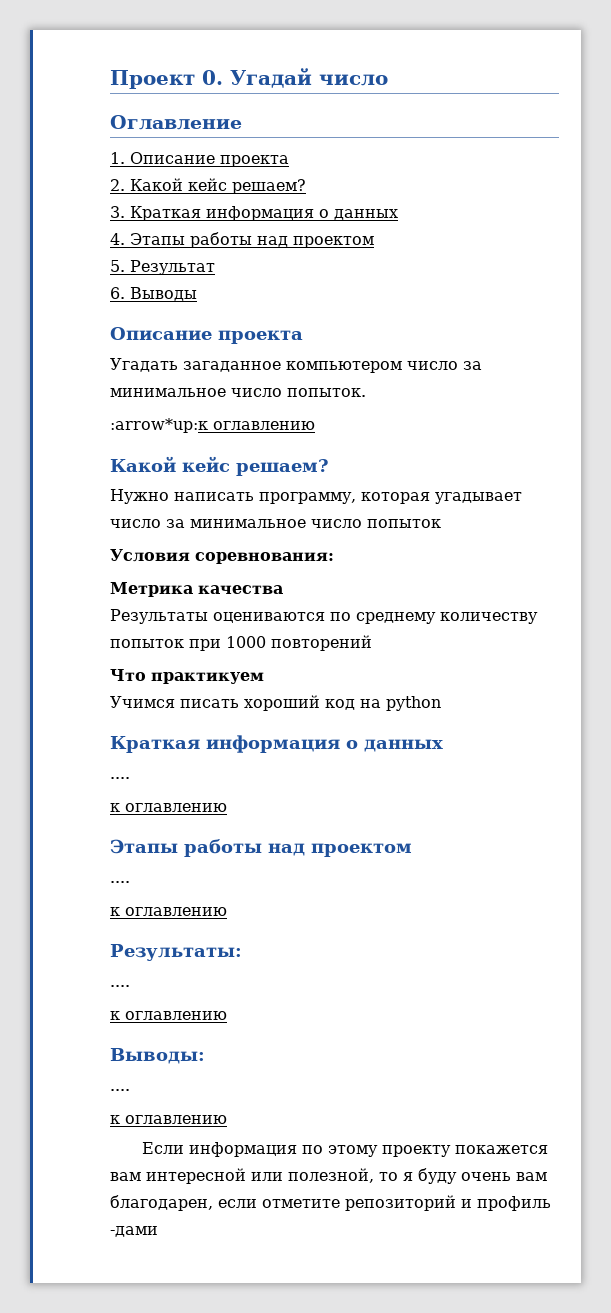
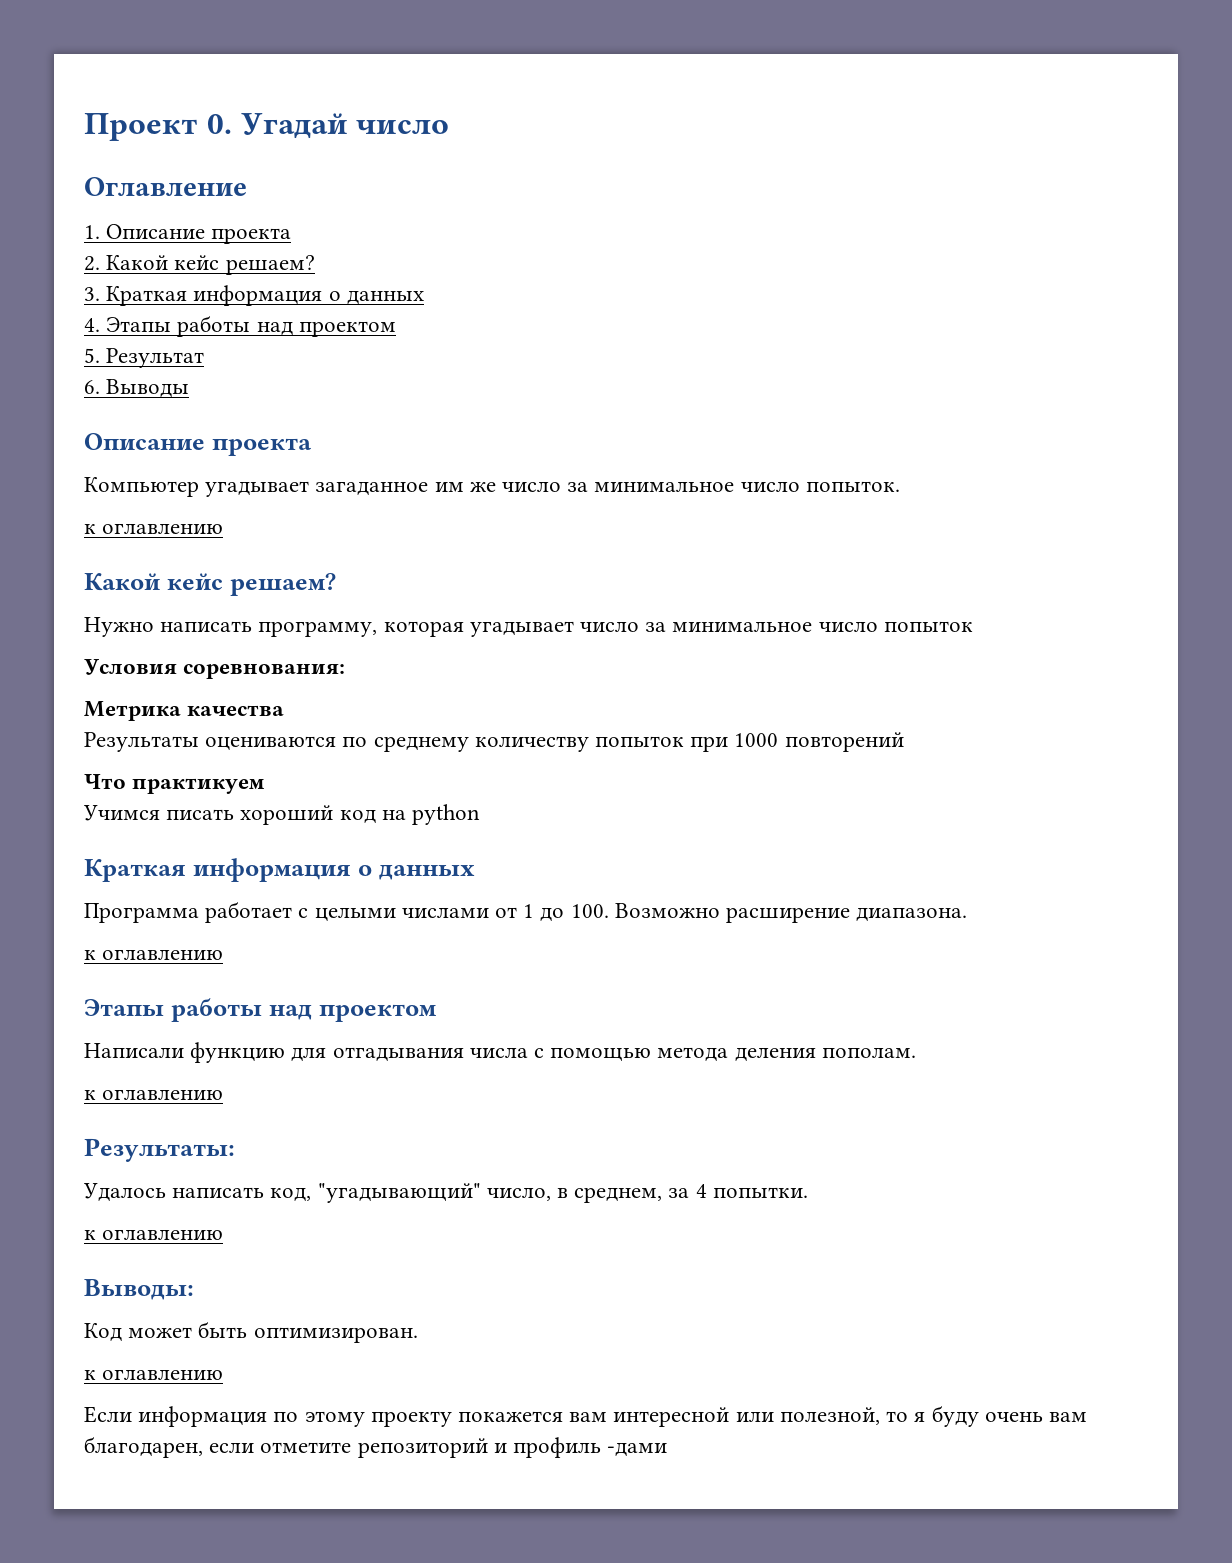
- Угадать загаданное компьютером число за минимальное число попыток.
- :arrow*up:к оглавлению
+ Компьютер угадывает загаданное им же число за минимальное число попыток.
+ к оглавлению
  Учимся писать хороший код на python
  Краткая информация о данных
- ....
+ Программа работает с целыми числами от 1 до 100. Возможно расширение диапазона.
  к оглавлению
  Этапы работы над проектом
- ....
+ Написали функцию для отгадывания числа с помощью метода деления пополам.
  к оглавлению
  Результаты:
- ....
+ Удалось написать код, "угадывающий" число, в среднем, за 4 попытки.
  Выводы:
- ....
+ Код может быть оптимизирован.

